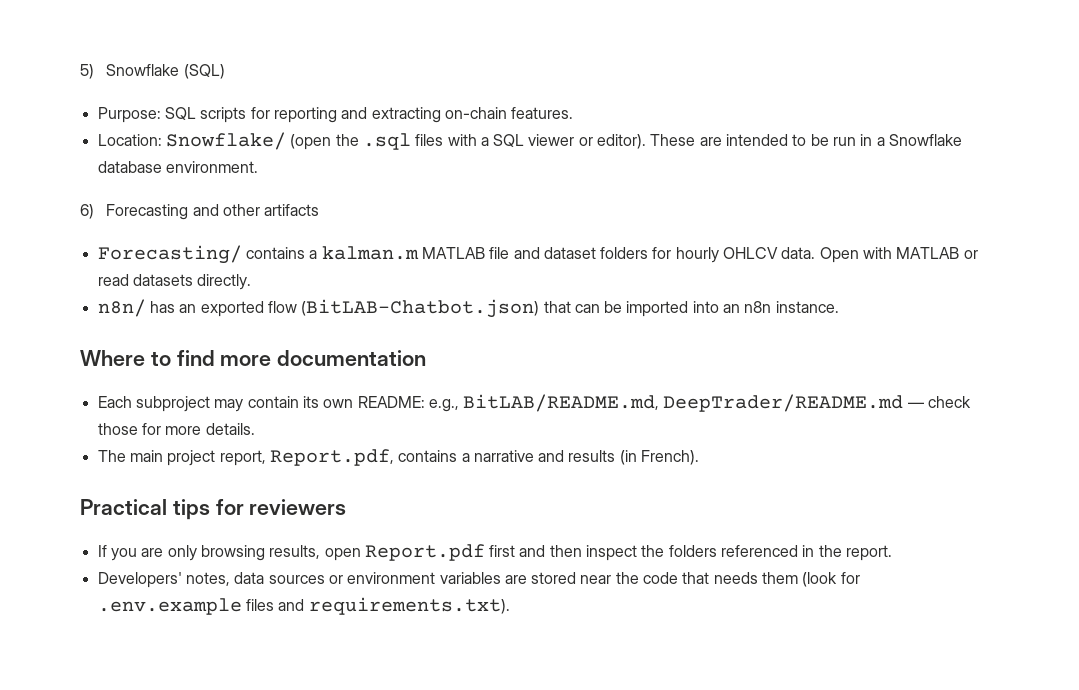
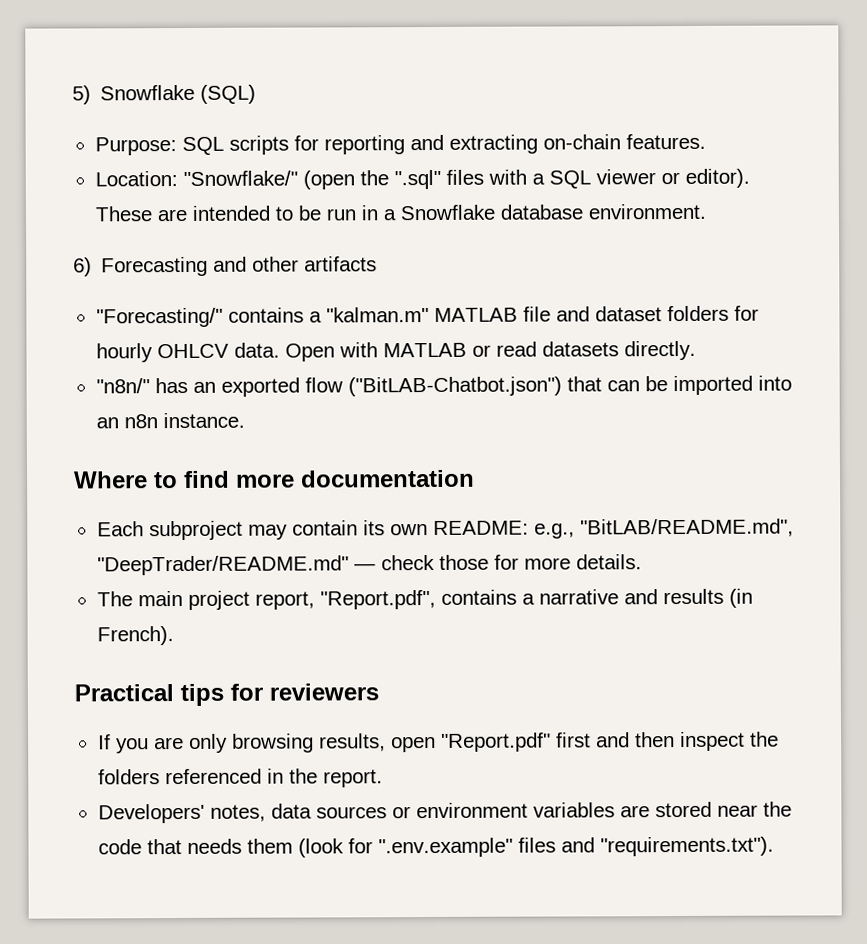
- Location: Snowflake/ (open the .sql files with a SQL viewer or editor).
+ Location: "Snowflake/" (open the ".sql" files with a SQL viewer or editor).
- Forecasting/ contains a kalman.m MATLAB file and dataset folders for hourly OHLCV data.
+ "Forecasting/" contains a "kalman.m" MATLAB file and dataset folders for hourly OHLCV data.
- n8n/ has an exported flow (BitLAB-Chatbot.json) that can be imported into an n8n instance.
+ "n8n/" has an exported flow ("BitLAB-Chatbot.json") that can be imported into an n8n instance.
- Each subproject may contain its own README: e.g., BitLAB/README.md, DeepTrader/README.md — check those for more details.
+ Each subproject may contain its own README: e.g., "BitLAB/README.md", "DeepTrader/README.md" — check those for more details.
- The main project report, Report.pdf, contains a narrative and results (in French).
+ The main project report, "Report.pdf", contains a narrative and results (in French).
- If you are only browsing results, open Report.pdf first and then inspect the folders referenced in the report.
+ If you are only browsing results, open "Report.pdf" first and then inspect the folders referenced in the report.
- Developers' notes, data sources or environment variables are stored near the code that needs them (look for .env.example files and requirements.txt).
+ Developers' notes, data sources or environment variables are stored near the code that needs them (look for ".env.example" files and "requirements.txt").

